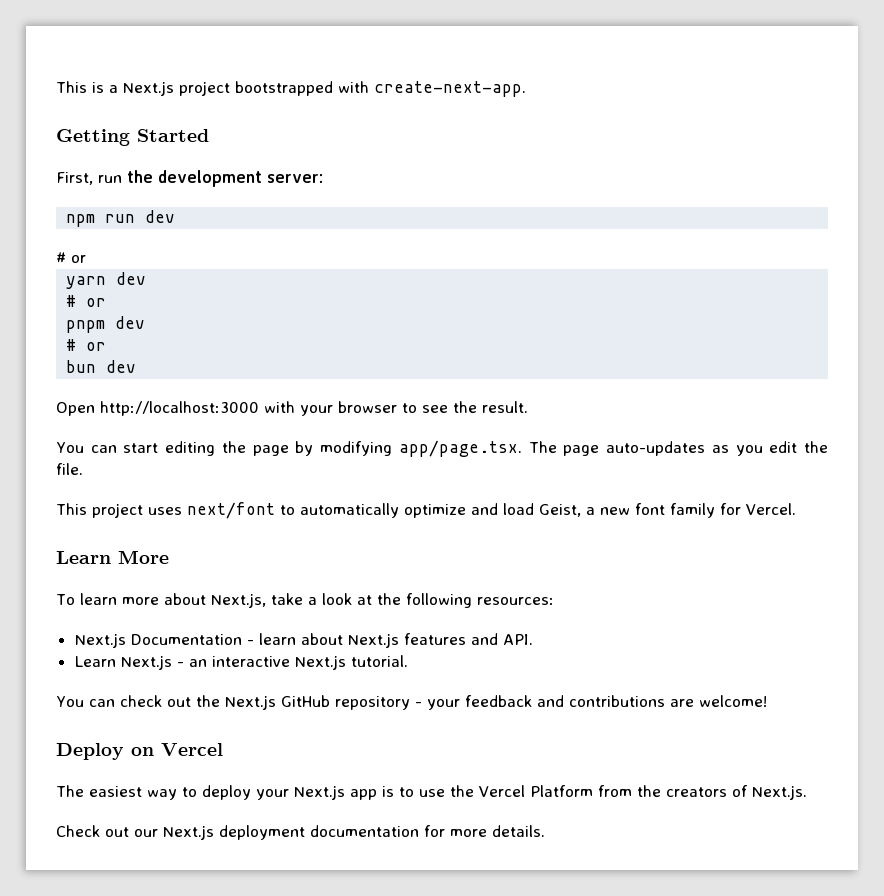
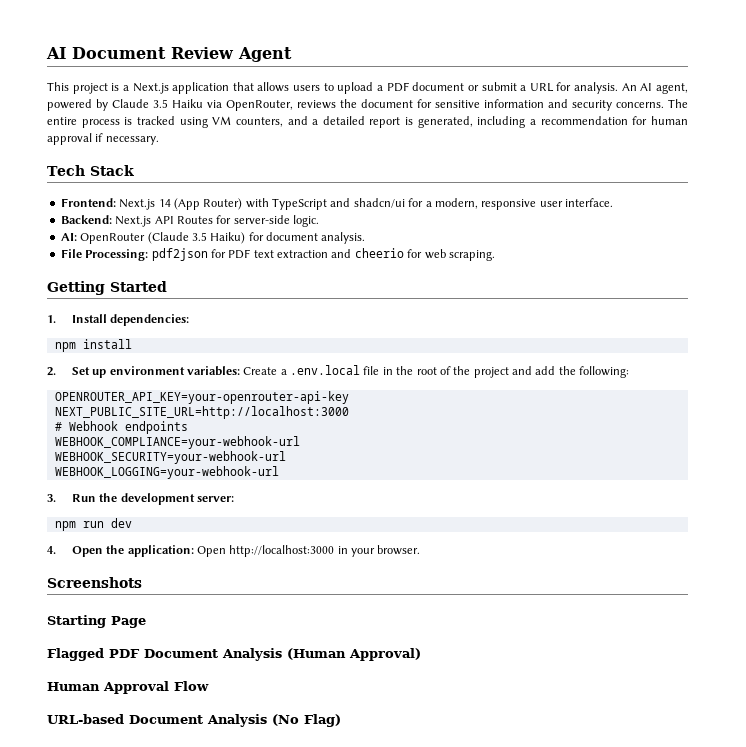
- This is a Next.js project bootstrapped with create-next-app.
+ AI Document Review Agent
+ This project is a Next.js application that allows users to upload a PDF document or submit a URL for analysis. An AI agent, powered by Claude 3.5 Haiku via OpenRouter, reviews the document for sensitive information and security concerns. The entire process is tracked using VM counters, and a detailed report is generated, including a recommendation for human approval if necessary.
+ Tech Stack
+ Frontend: Next.js 14 (App Router) with TypeScript and shadcn/ui for a modern, responsive user interface.
+ Backend: Next.js API Routes for server-side logic.
+ AI: OpenRouter (Claude 3.5 Haiku) for document analysis.
+ File Processing: pdf2json for PDF text extraction and cheerio for web scraping.
  Getting Started
- First, run the development server:
+ 1. Install dependencies:
+ npm install
+ 2. Set up environment variables: Create a .env.local file in the root of the project and add the following:
+ OPENROUTER_API_KEY=your-openrouter-api-key
+ NEXT_PUBLIC_SITE_URL=http://localhost:3000
+ # Webhook endpoints
+ WEBHOOK_COMPLIANCE=your-webhook-url
+ WEBHOOK_SECURITY=your-webhook-url
+ WEBHOOK_LOGGING=your-webhook-url
+ 3. Run the development server:
  npm run dev
- # or
- yarn dev
- # or
- pnpm dev
- # or
- bun dev
- Open http://localhost:3000 with your browser to see the result.
- You can start editing the page by modifying app/page.tsx. The page auto-updates as you edit the file.
- This project uses next/font to automatically optimize and load Geist, a new font family for Vercel.
- Learn More
- To learn more about Next.js, take a look at the following resources:
- Next.js Documentation - learn about Next.js features and API.
- Learn Next.js - an interactive Next.js tutorial.
- You can check out the Next.js GitHub repository - your feedback and contributions are welcome!
- Deploy on Vercel
- The easiest way to deploy your Next.js app is to use the Vercel Platform from the creators of Next.js.
- Check out our Next.js deployment documentation for more details.
+ 4. Open the application: Open http://localhost:3000 in your browser.
+ Screenshots
+ Starting Page
+ Flagged PDF Document Analysis (Human Approval)
+ Human Approval Flow
+ URL-based Document Analysis (No Flag)

